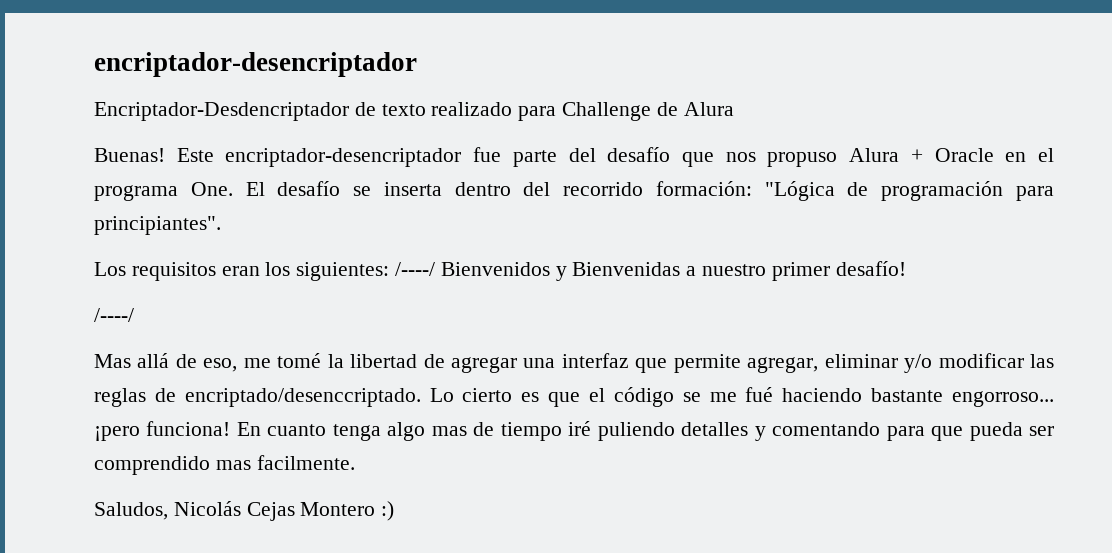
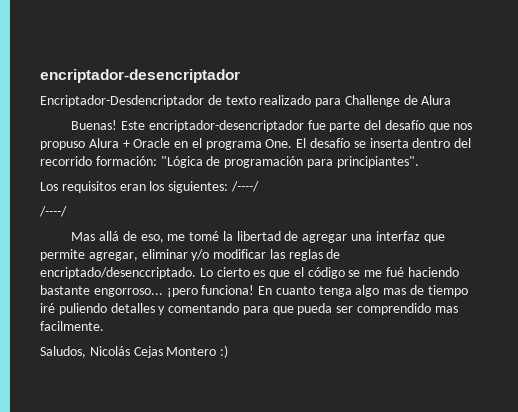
- Los requisitos eran los siguientes: /----/ Bienvenidos y Bienvenidas a nuestro primer desafío!
+ Los requisitos eran los siguientes: /----/

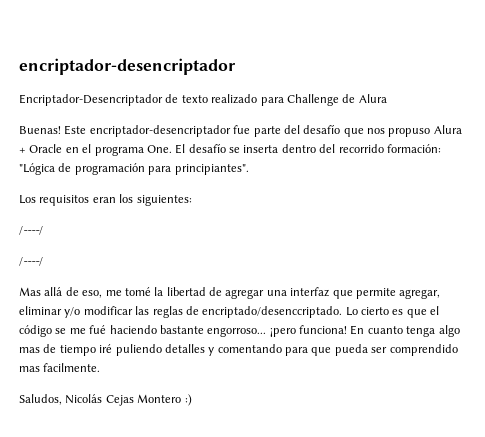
- Encriptador-Desdencriptador de texto realizado para Challenge de Alura
+ Encriptador-Desencriptador de texto realizado para Challenge de Alura
- Los requisitos eran los siguientes: /----/
+ Los requisitos eran los siguientes:
+ /----/

